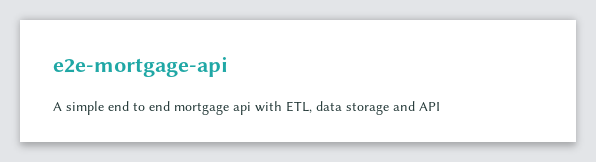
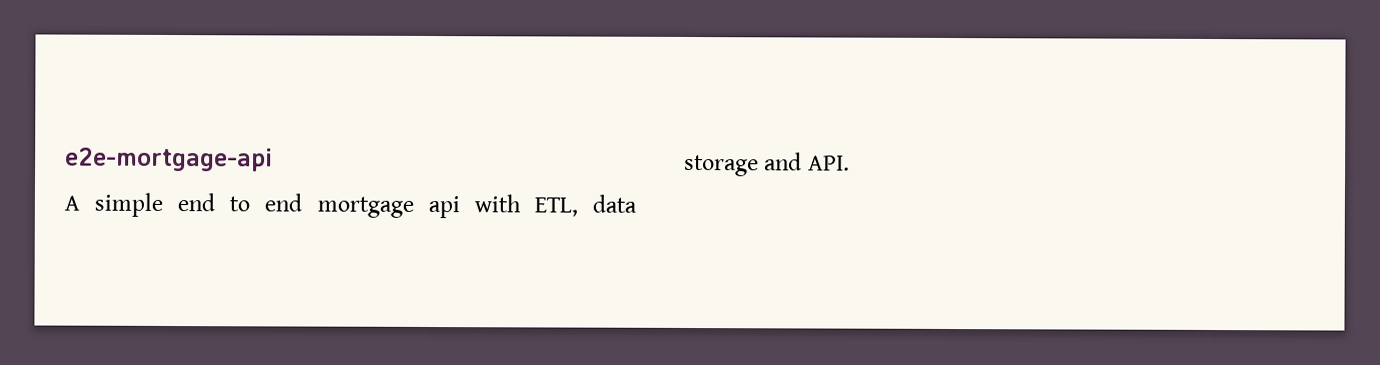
- A simple end to end mortgage api with ETL, data storage and API
+ A simple end to end mortgage api with ETL, data storage and API.

